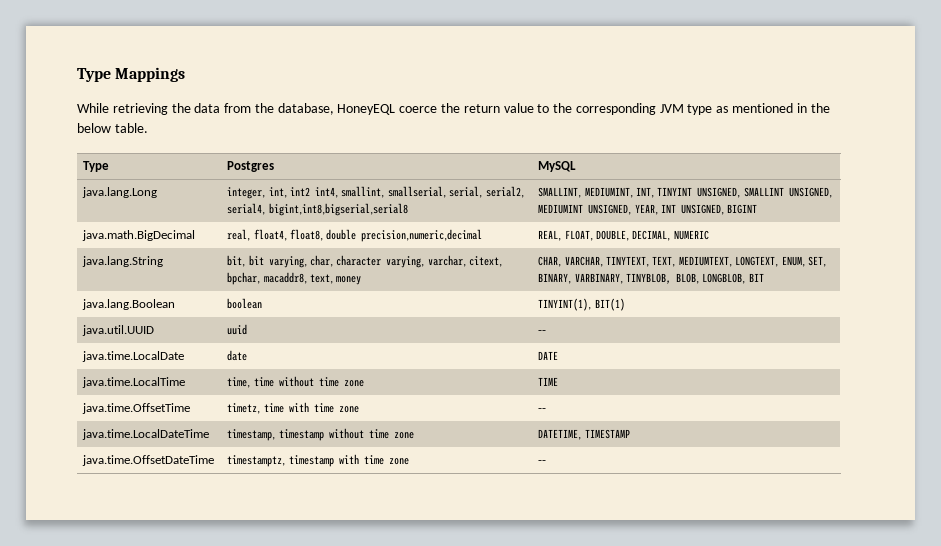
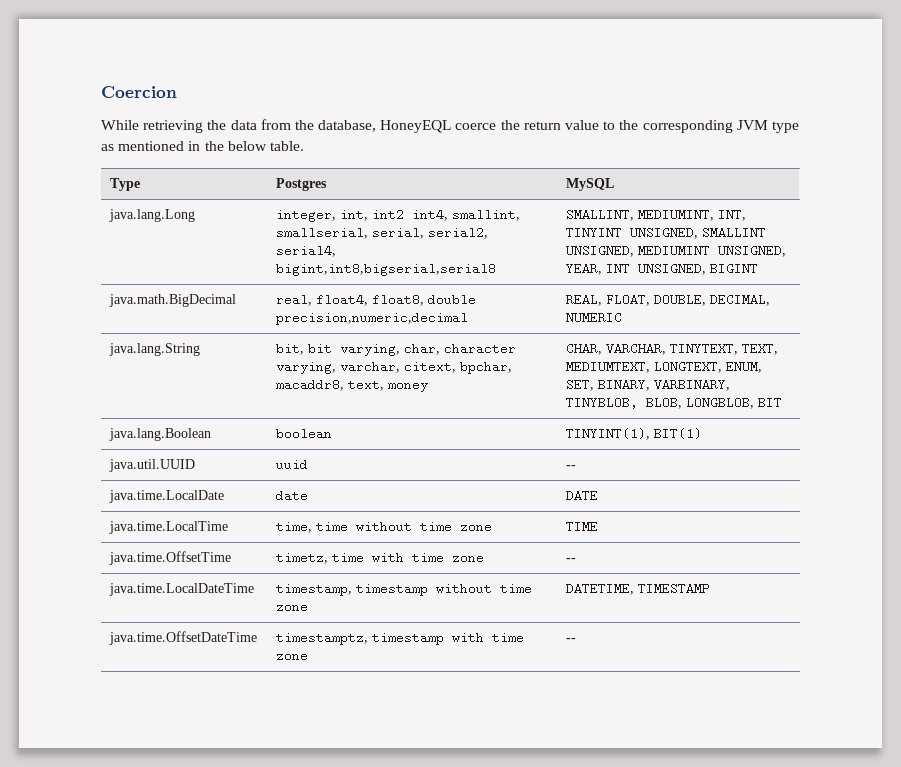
- Type Mappings
+ Coercion

